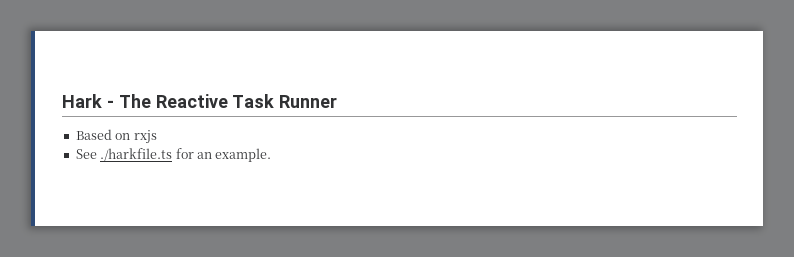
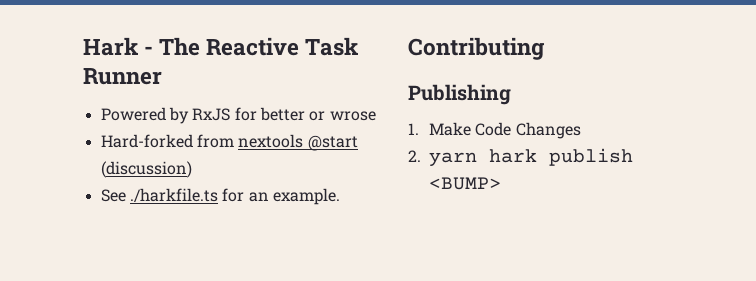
- Based on rxjs
+ Powered by RxJS for better or wrose
+ Hard-forked from nextools @start (discussion)
+ Contributing
+ Publishing
+ 1. Make Code Changes
+ 2. yarn hark publish <BUMP>

